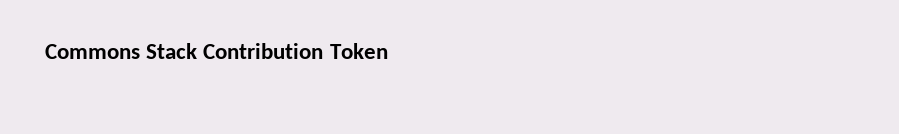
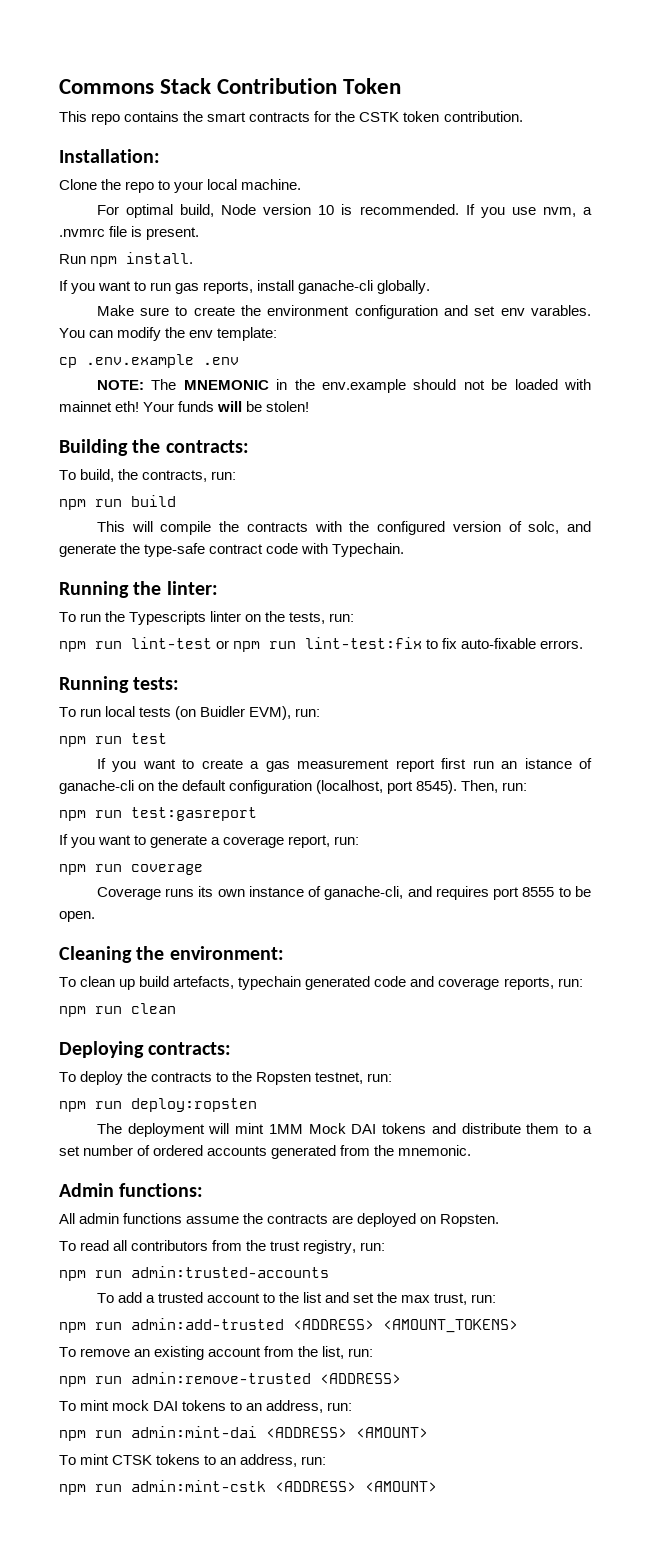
+ This repo contains the smart contracts for the CSTK token contribution.
+ Installation:
+ Clone the repo to your local machine.
+ For optimal build, Node version 10 is recommended. If you use nvm, a .nvmrc file is present.
+ Run npm install.
+ If you want to run gas reports, install ganache-cli globally.
+ Make sure to create the environment configuration and set env varables. You can modify the env template:
+ cp .env.example .env
+ NOTE: The MNEMONIC in the env.example should not be loaded with mainnet eth! Your funds will be stolen!
+ Building the contracts:
+ To build, the contracts, run:
+ npm run build
+ This will compile the contracts with the configured version of solc, and generate the type-safe contract code with Typechain.
+ Running the linter:
+ To run the Typescripts linter on the tests, run:
+ npm run lint-test or npm run lint-test:fix to fix auto-fixable errors.
+ Running tests:
+ To run local tests (on Buidler EVM), run:
+ npm run test
+ If you want to create a gas measurement report first run an istance of ganache-cli on the default configuration (localhost, port 8545). Then, run:
+ npm run test:gasreport
+ If you want to generate a coverage report, run:
+ npm run coverage
+ Coverage runs its own instance of ganache-cli, and requires port 8555 to be open.
+ Cleaning the environment:
+ To clean up build artefacts, typechain generated code and coverage reports, run:
+ npm run clean
+ Deploying contracts:
+ To deploy the contracts to the Ropsten testnet, run:
+ npm run deploy:ropsten
+ The deployment will mint 1MM Mock DAI tokens and distribute them to a set number of ordered accounts generated from the mnemonic.
+ Admin functions:
+ All admin functions assume the contracts are deployed on Ropsten.
+ To read all contributors from the trust registry, run:
+ npm run admin:trusted-accounts
+ To add a trusted account to the list and set the max trust, run:
+ npm run admin:add-trusted <ADDRESS> <AMOUNT_TOKENS>
+ To remove an existing account from the list, run:
+ npm run admin:remove-trusted <ADDRESS>
+ To mint mock DAI tokens to an address, run:
+ npm run admin:mint-dai <ADDRESS> <AMOUNT>
+ To mint CTSK tokens to an address, run:
+ npm run admin:mint-cstk <ADDRESS> <AMOUNT>

